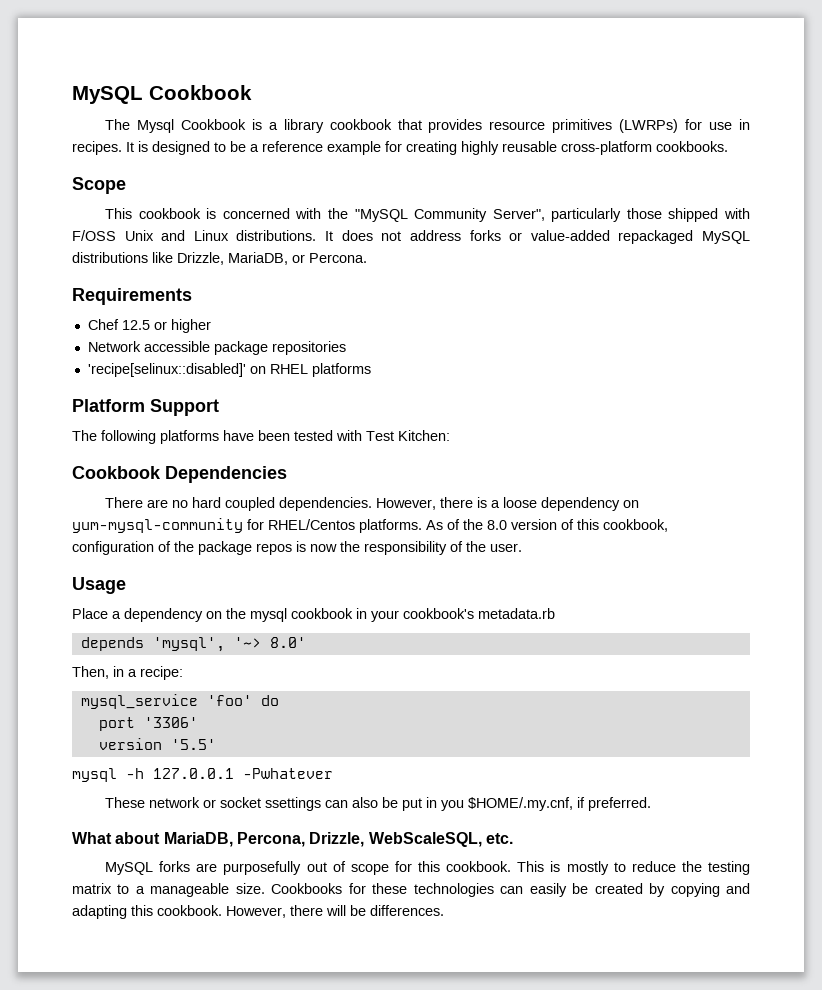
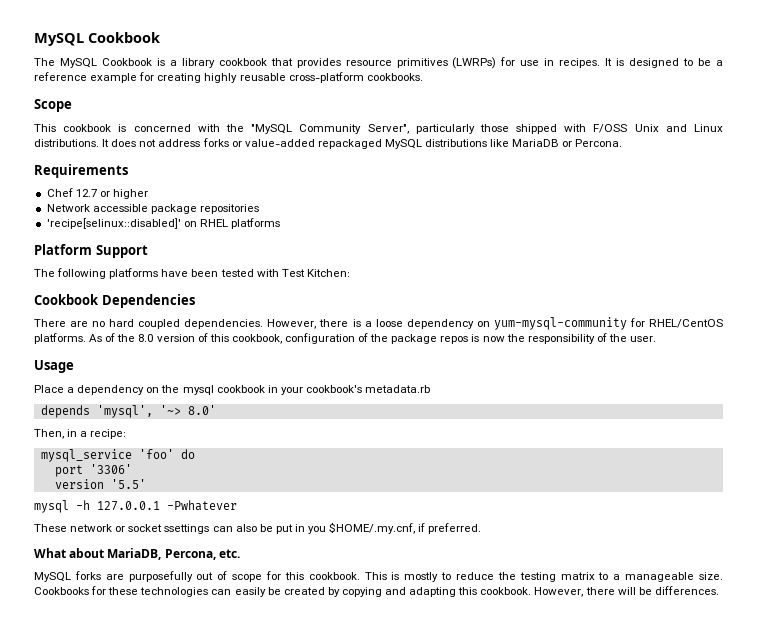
- The Mysql Cookbook is a library cookbook that provides resource primitives (LWRPs) for use in recipes.
+ The MySQL Cookbook is a library cookbook that provides resource primitives (LWRPs) for use in recipes.
- It does not address forks or value-added repackaged MySQL distributions like Drizzle, MariaDB, or Percona.
+ It does not address forks or value-added repackaged MySQL distributions like MariaDB or Percona.
- Chef 12.5 or higher
+ Chef 12.7 or higher
- However, there is a loose dependency on yum-mysql-community for RHEL/Centos platforms.
+ However, there is a loose dependency on yum-mysql-community for RHEL/CentOS platforms.
- What about MariaDB, Percona, Drizzle, WebScaleSQL, etc.
+ What about MariaDB, Percona, etc.

